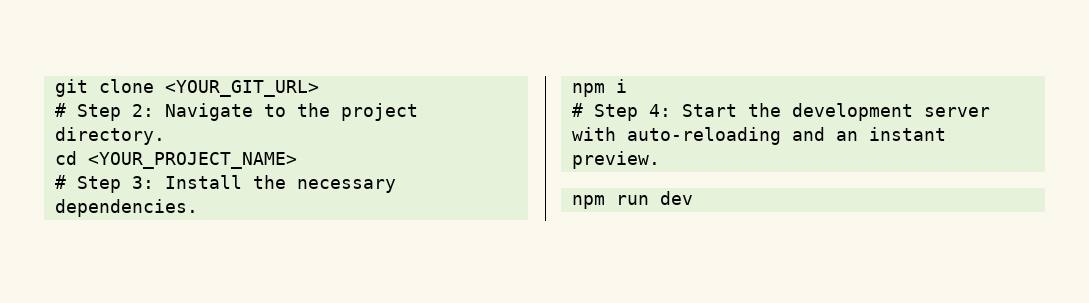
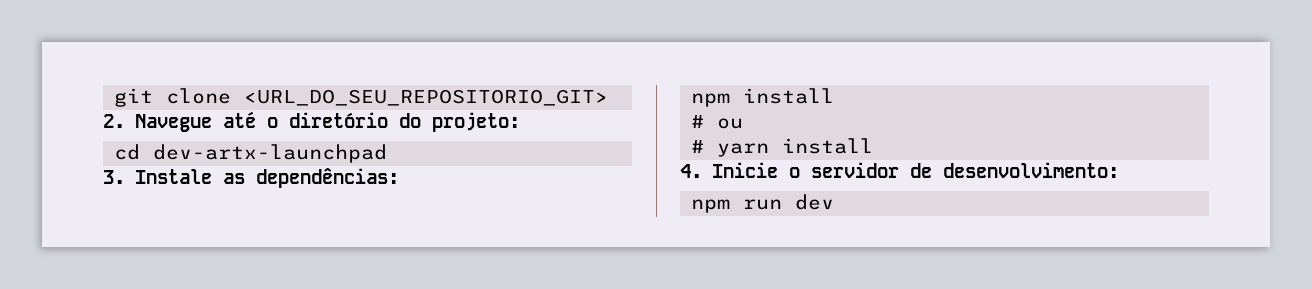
- git clone <YOUR_GIT_URL>
- # Step 2: Navigate to the project directory.
- cd <YOUR_PROJECT_NAME>
- # Step 3: Install the necessary dependencies.
- npm i
- # Step 4: Start the development server with auto-reloading and an instant preview.
+ git clone <URL_DO_SEU_REPOSITORIO_GIT>
+ 2. Navegue até o diretório do projeto:
+ cd dev-artx-launchpad
+ 3. Instale as dependências:
+ npm install
+ # ou
+ # yarn install
+ 4. Inicie o servidor de desenvolvimento:

